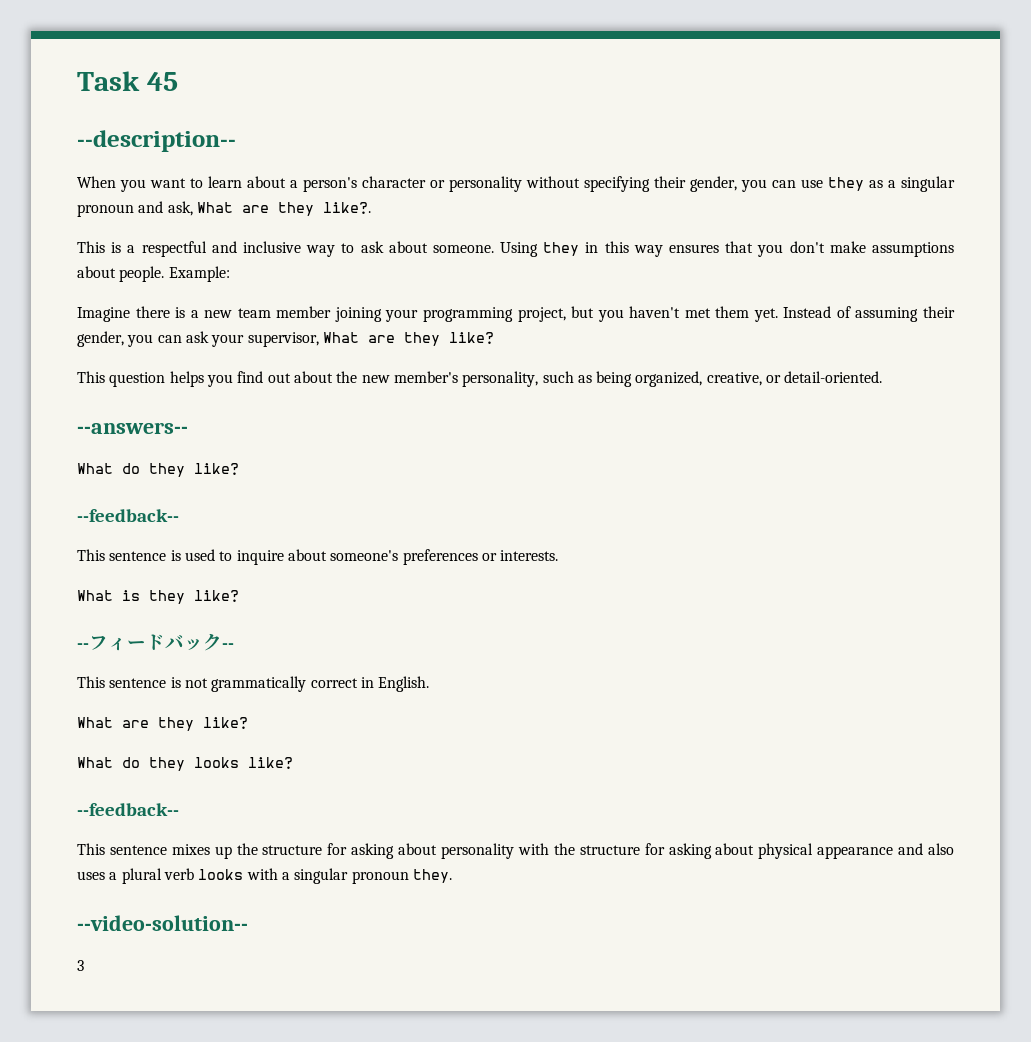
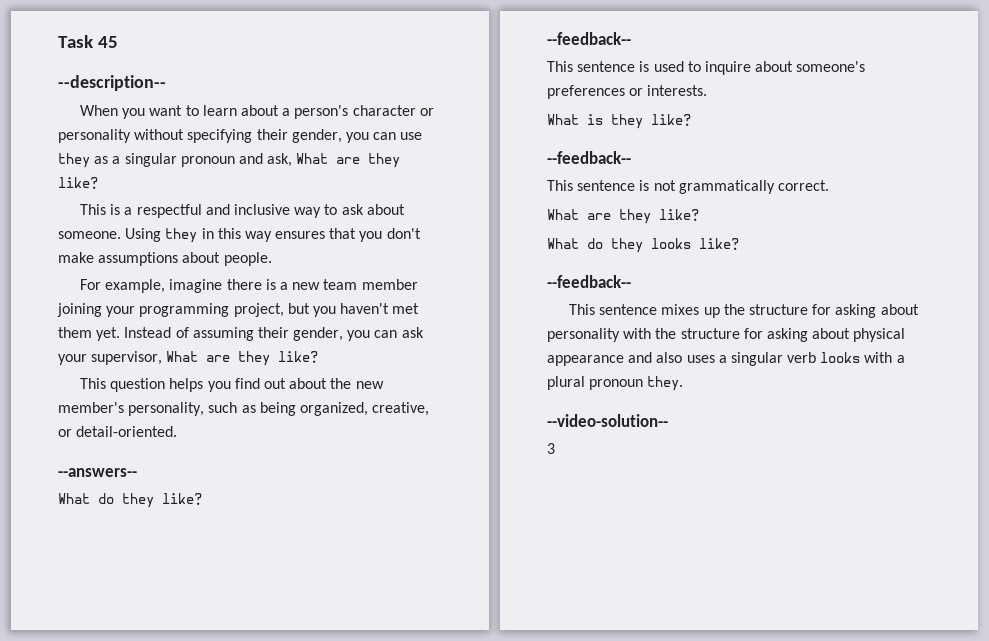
- When you want to learn about a person's character or personality without specifying their gender, you can use they as a singular pronoun and ask, What are they like?.
+ When you want to learn about a person's character or personality without specifying their gender, you can use they as a singular pronoun and ask, What are they like?
- Using they in this way ensures that you don't make assumptions about people. Example:
- Imagine there is a new team member joining your programming project, but you haven't met them yet.
+ Using they in this way ensures that you don't make assumptions about people.
+ For example, imagine there is a new team member joining your programming project, but you haven't met them yet.
  What is they like?
- --フィードバック--
+ --feedback--
- This sentence is not grammatically correct in English.
+ This sentence is not grammatically correct.
- This sentence mixes up the structure for asking about personality with the structure for asking about physical appearance and also uses a plural verb looks with a singular pronoun they.
+ This sentence mixes up the structure for asking about personality with the structure for asking about physical appearance and also uses a singular verb looks with a plural pronoun they.

